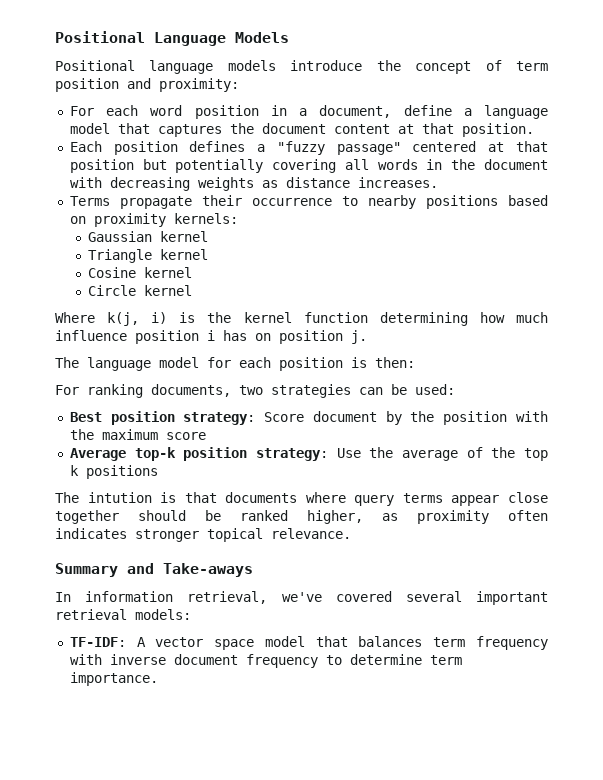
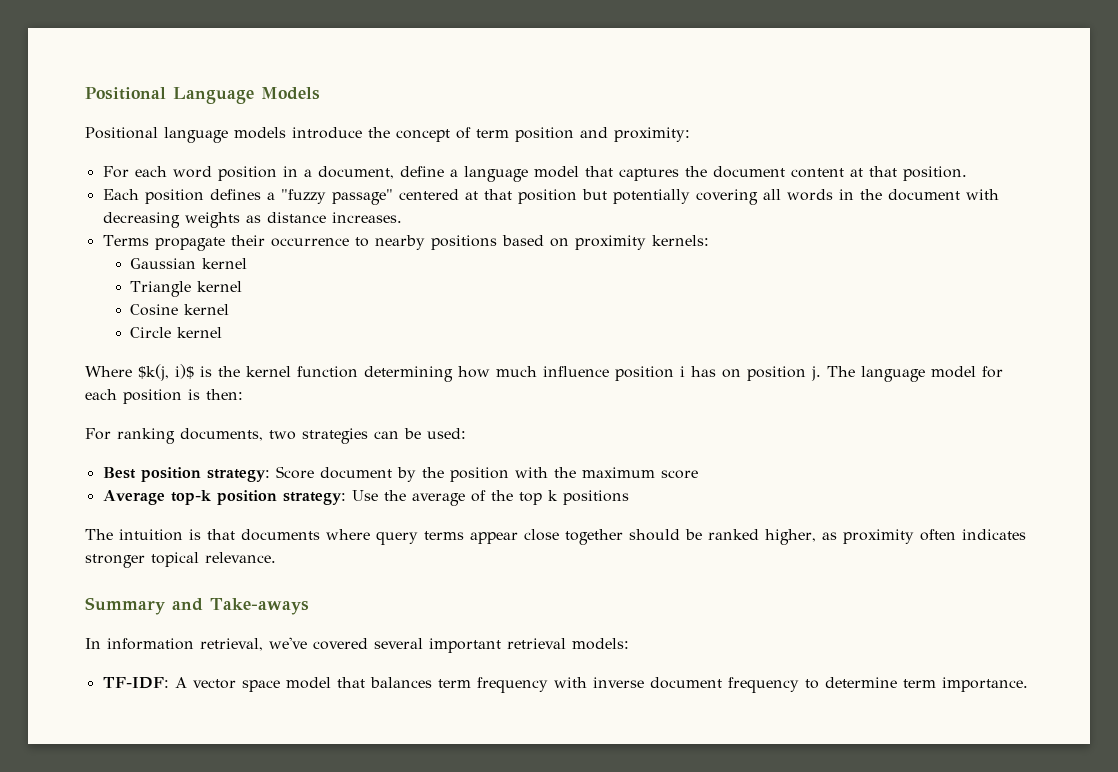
- Where k(j, i) is the kernel function determining how much influence position i has on position j.
- The language model for each position is then:
+ Where $k(j, i)$ is the kernel function determining how much influence position i has on position j. The language model for each position is then:
- The intution is that documents where query terms appear close together should be ranked higher, as proximity often indicates stronger topical relevance.
+ The intuition is that documents where query terms appear close together should be ranked higher, as proximity often indicates stronger topical relevance.

